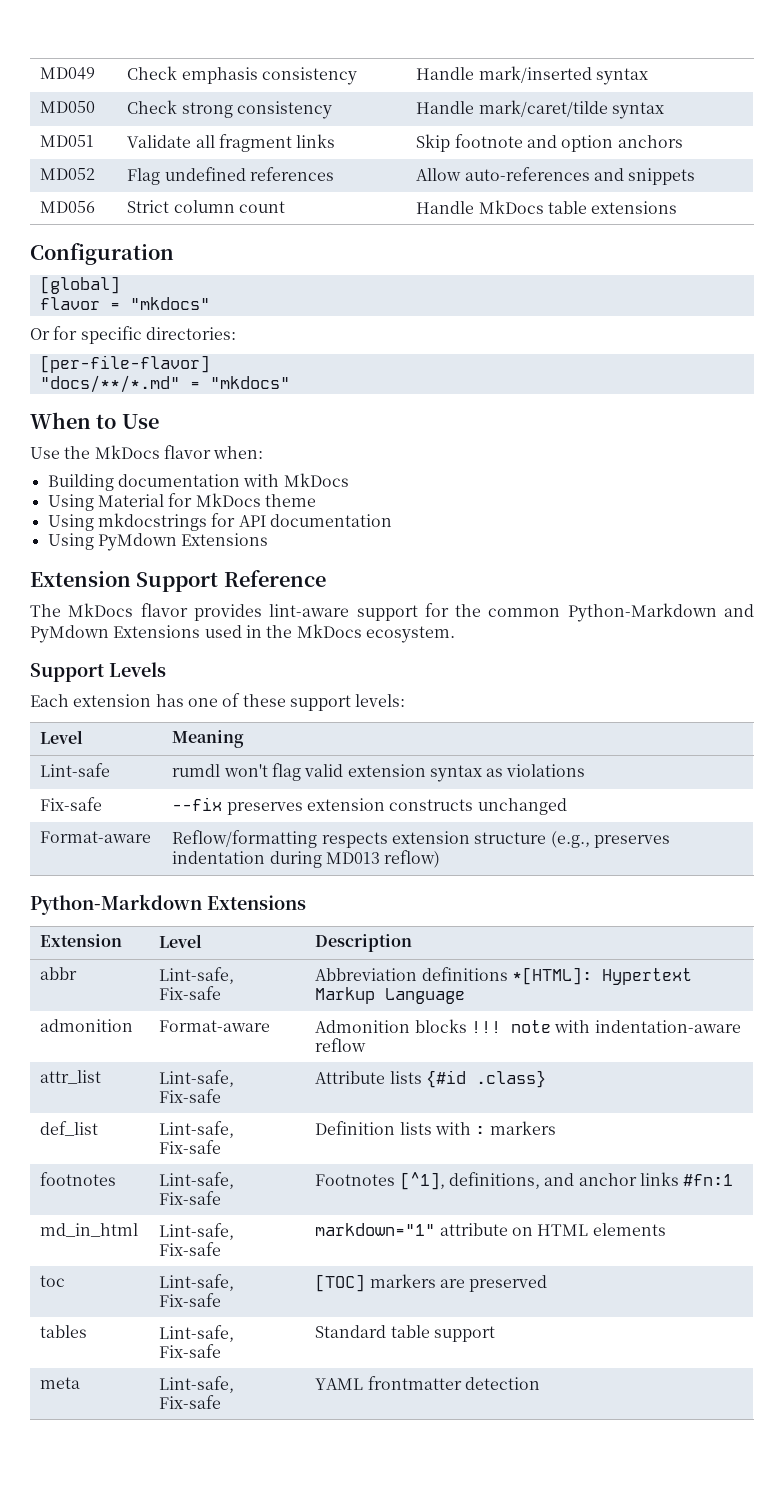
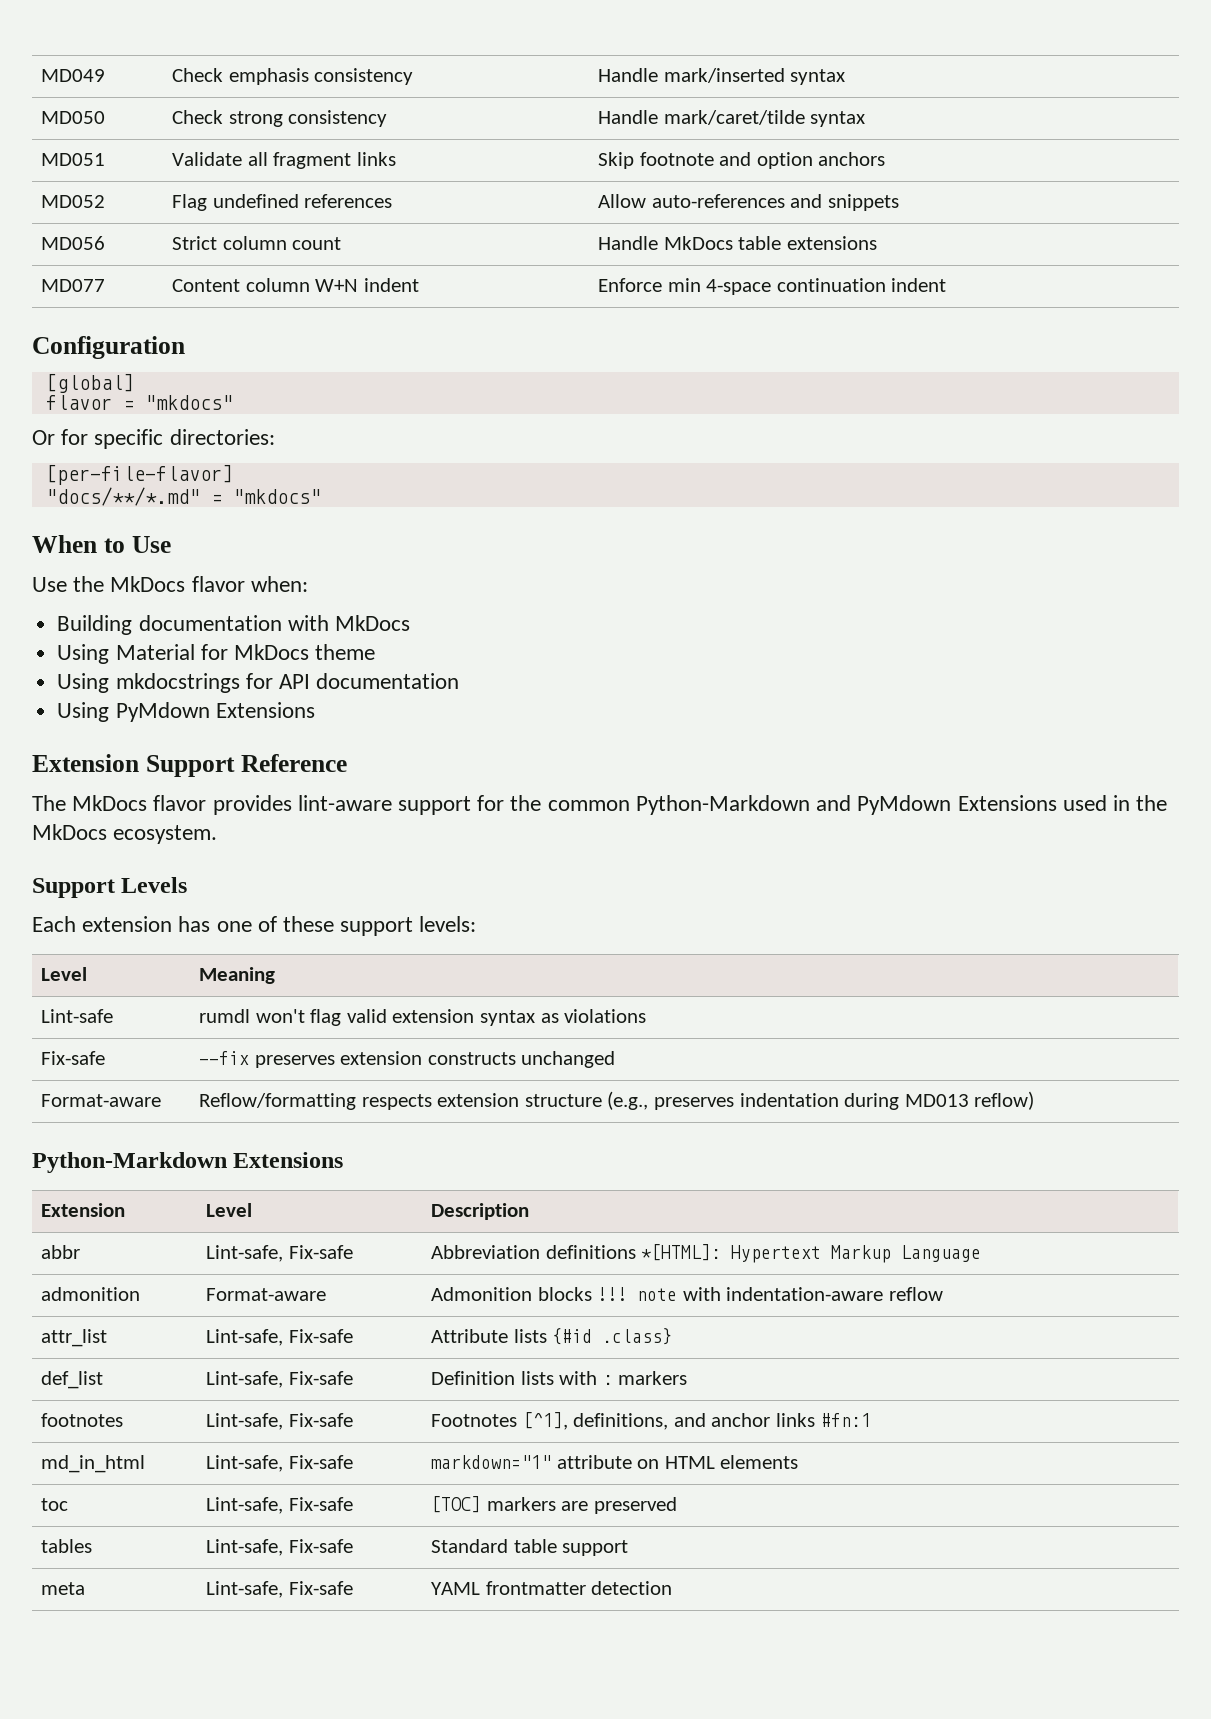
+ MD077 | Content column W+N indent | Enforce min 4-space continuation indent

